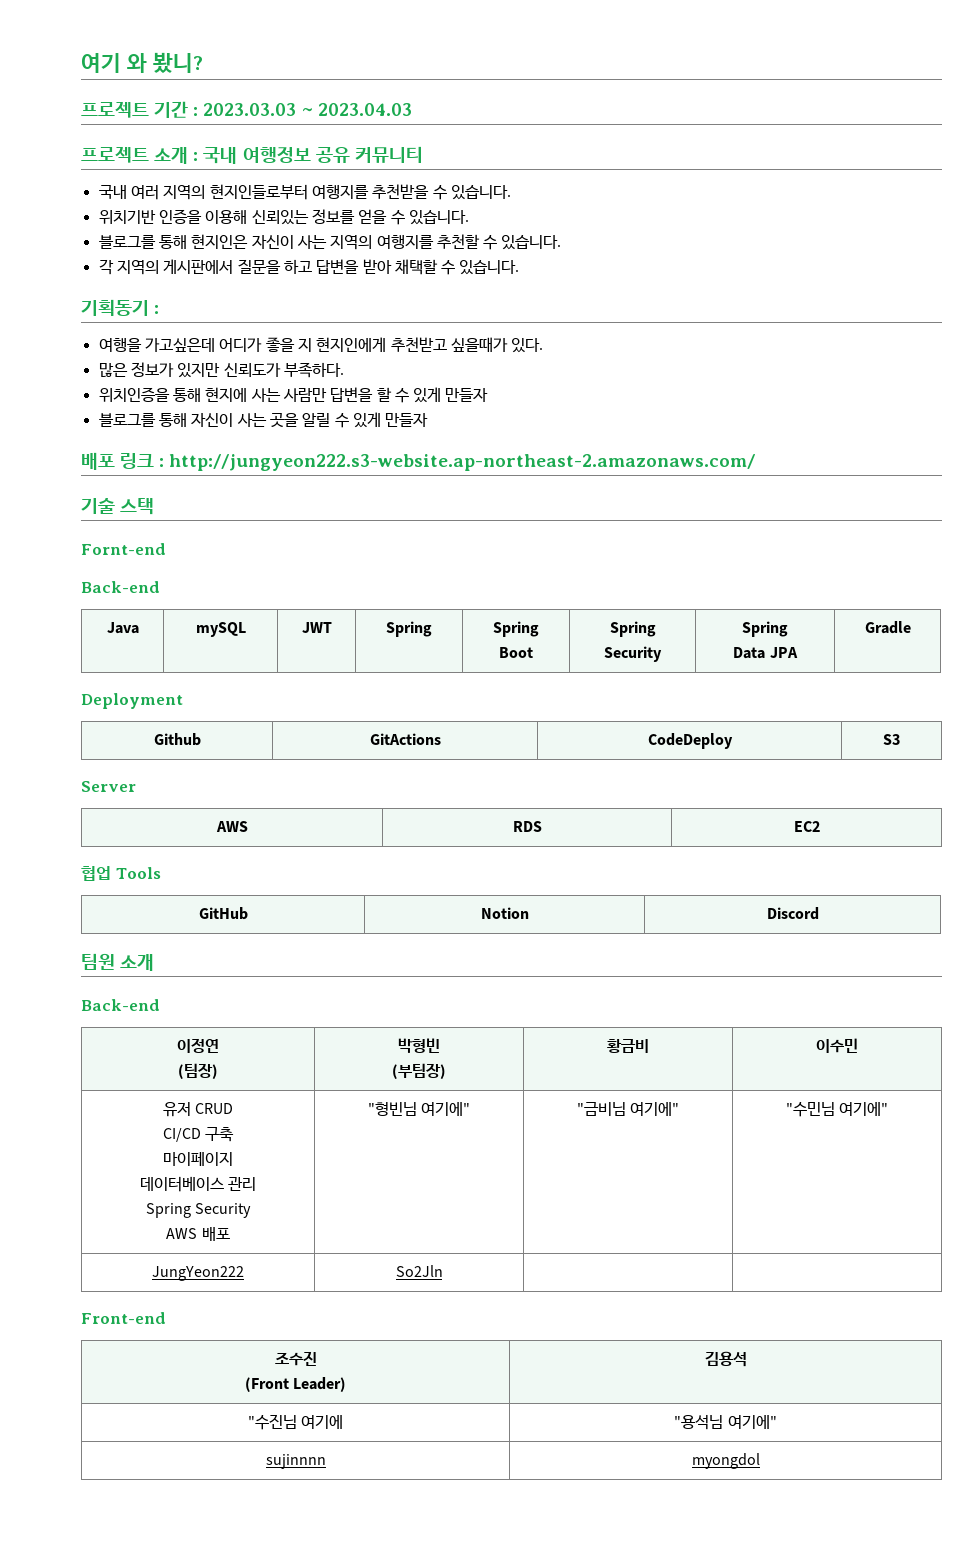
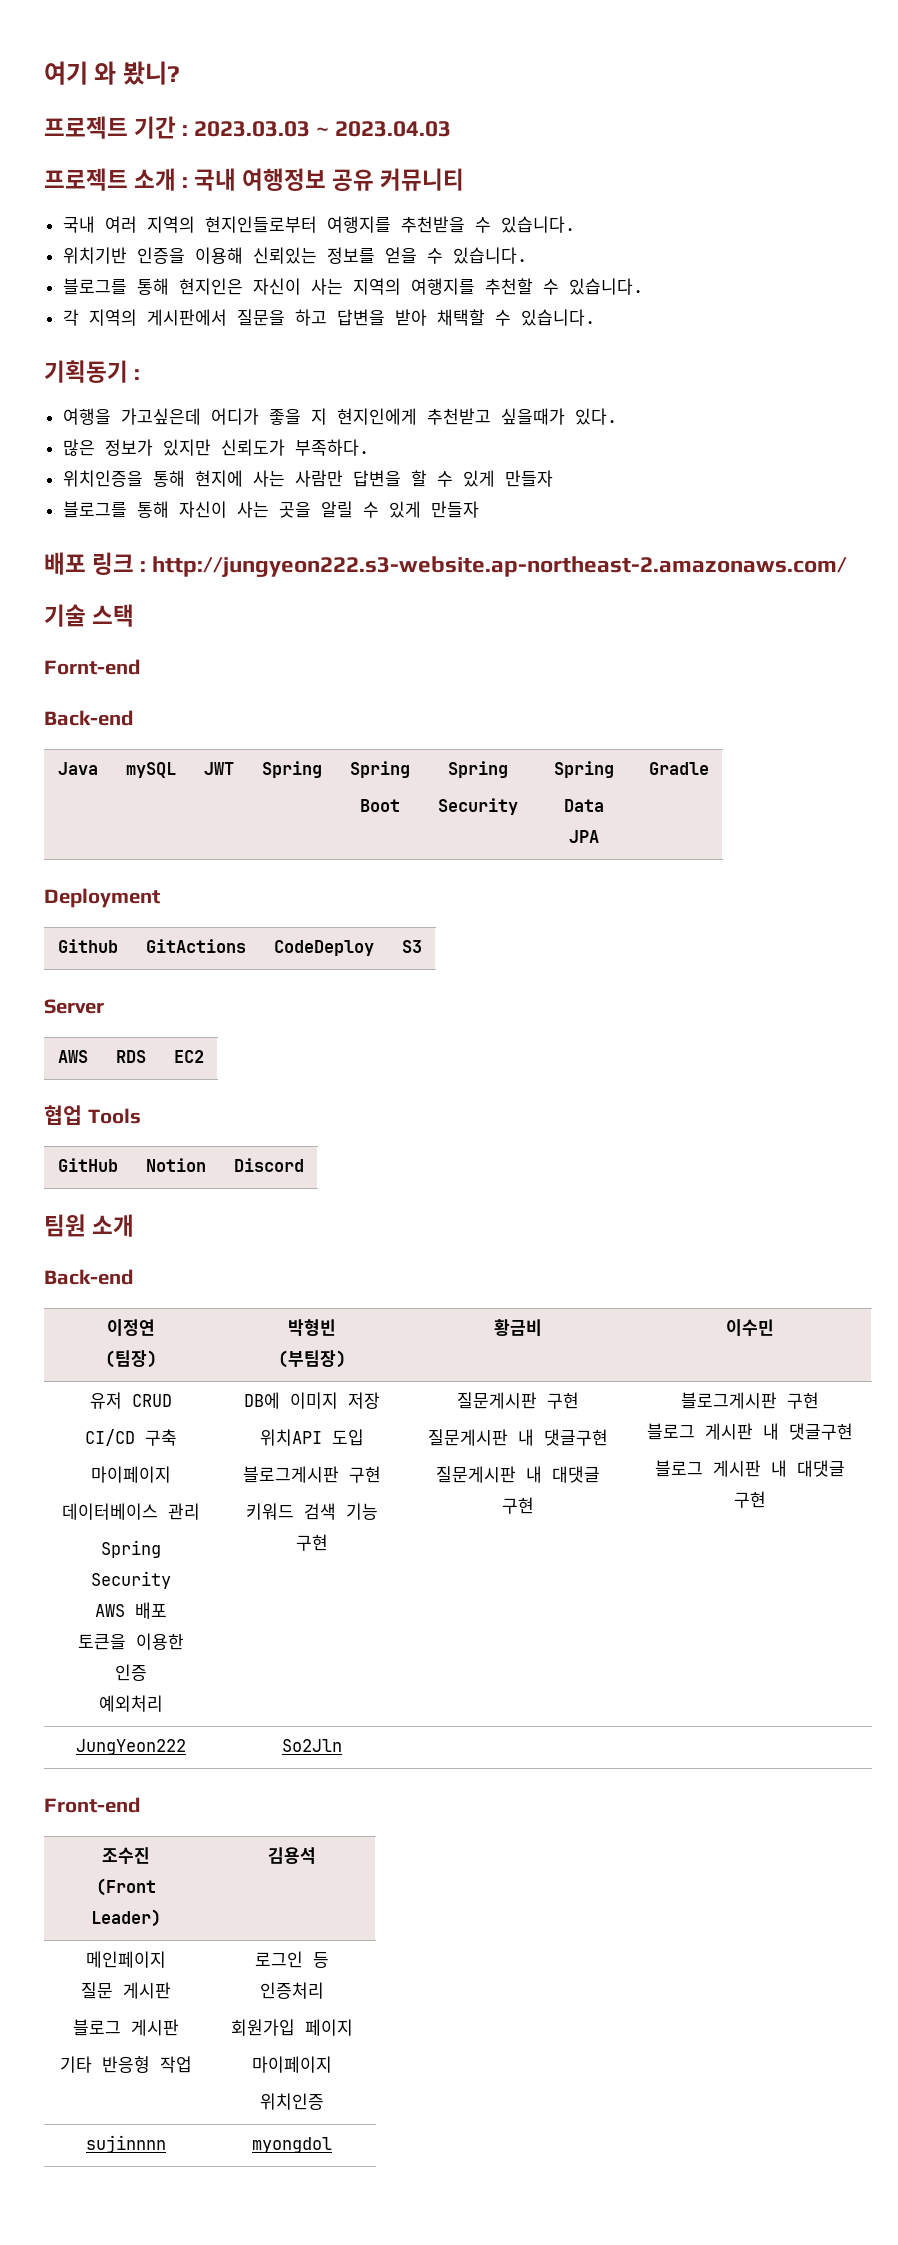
- "형빈님 여기에" | "금비님 여기에" | "수민님 여기에"
+ 토큰을 이용한 인증
+ 예외처리 | DB에 이미지 저장
+ 위치API 도입
+ 블로그게시판 구현
+ 키워드 검색 기능 구현 | 질문게시판 구현
+ 질문게시판 내 댓글구현
+ 질문게시판 내 대댓글 구현 | 블로그게시판 구현
+ 블로그 게시판 내 댓글구현
+ 블로그 게시판 내 대댓글 구현
- "수진님 여기에 | "용석님 여기에"
+ 메인페이지
+ 질문 게시판
+ 블로그 게시판
+ 기타 반응형 작업 | 로그인 등 인증처리
+ 회원가입 페이지
+ 마이페이지
+ 위치인증

